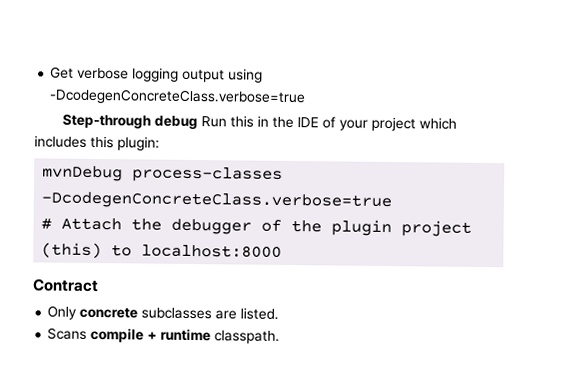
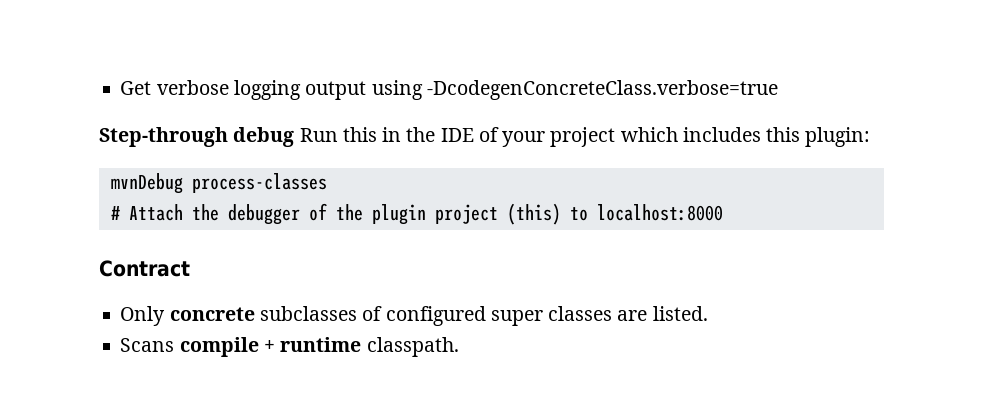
- mvnDebug process-classes -DcodegenConcreteClass.verbose=true
+ mvnDebug process-classes
- Only concrete subclasses are listed.
+ Only concrete subclasses of configured super classes are listed.

